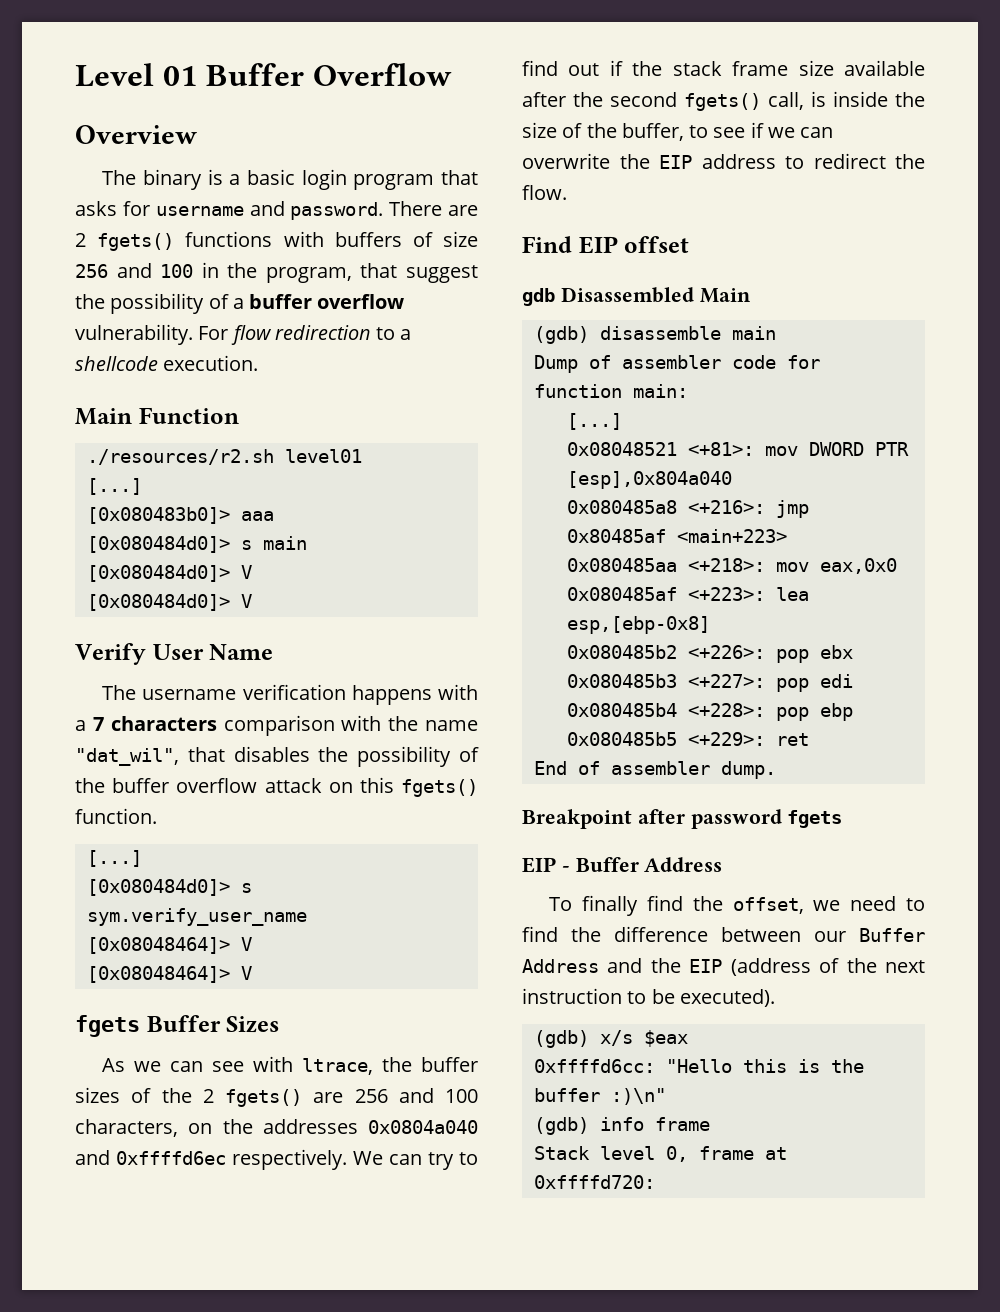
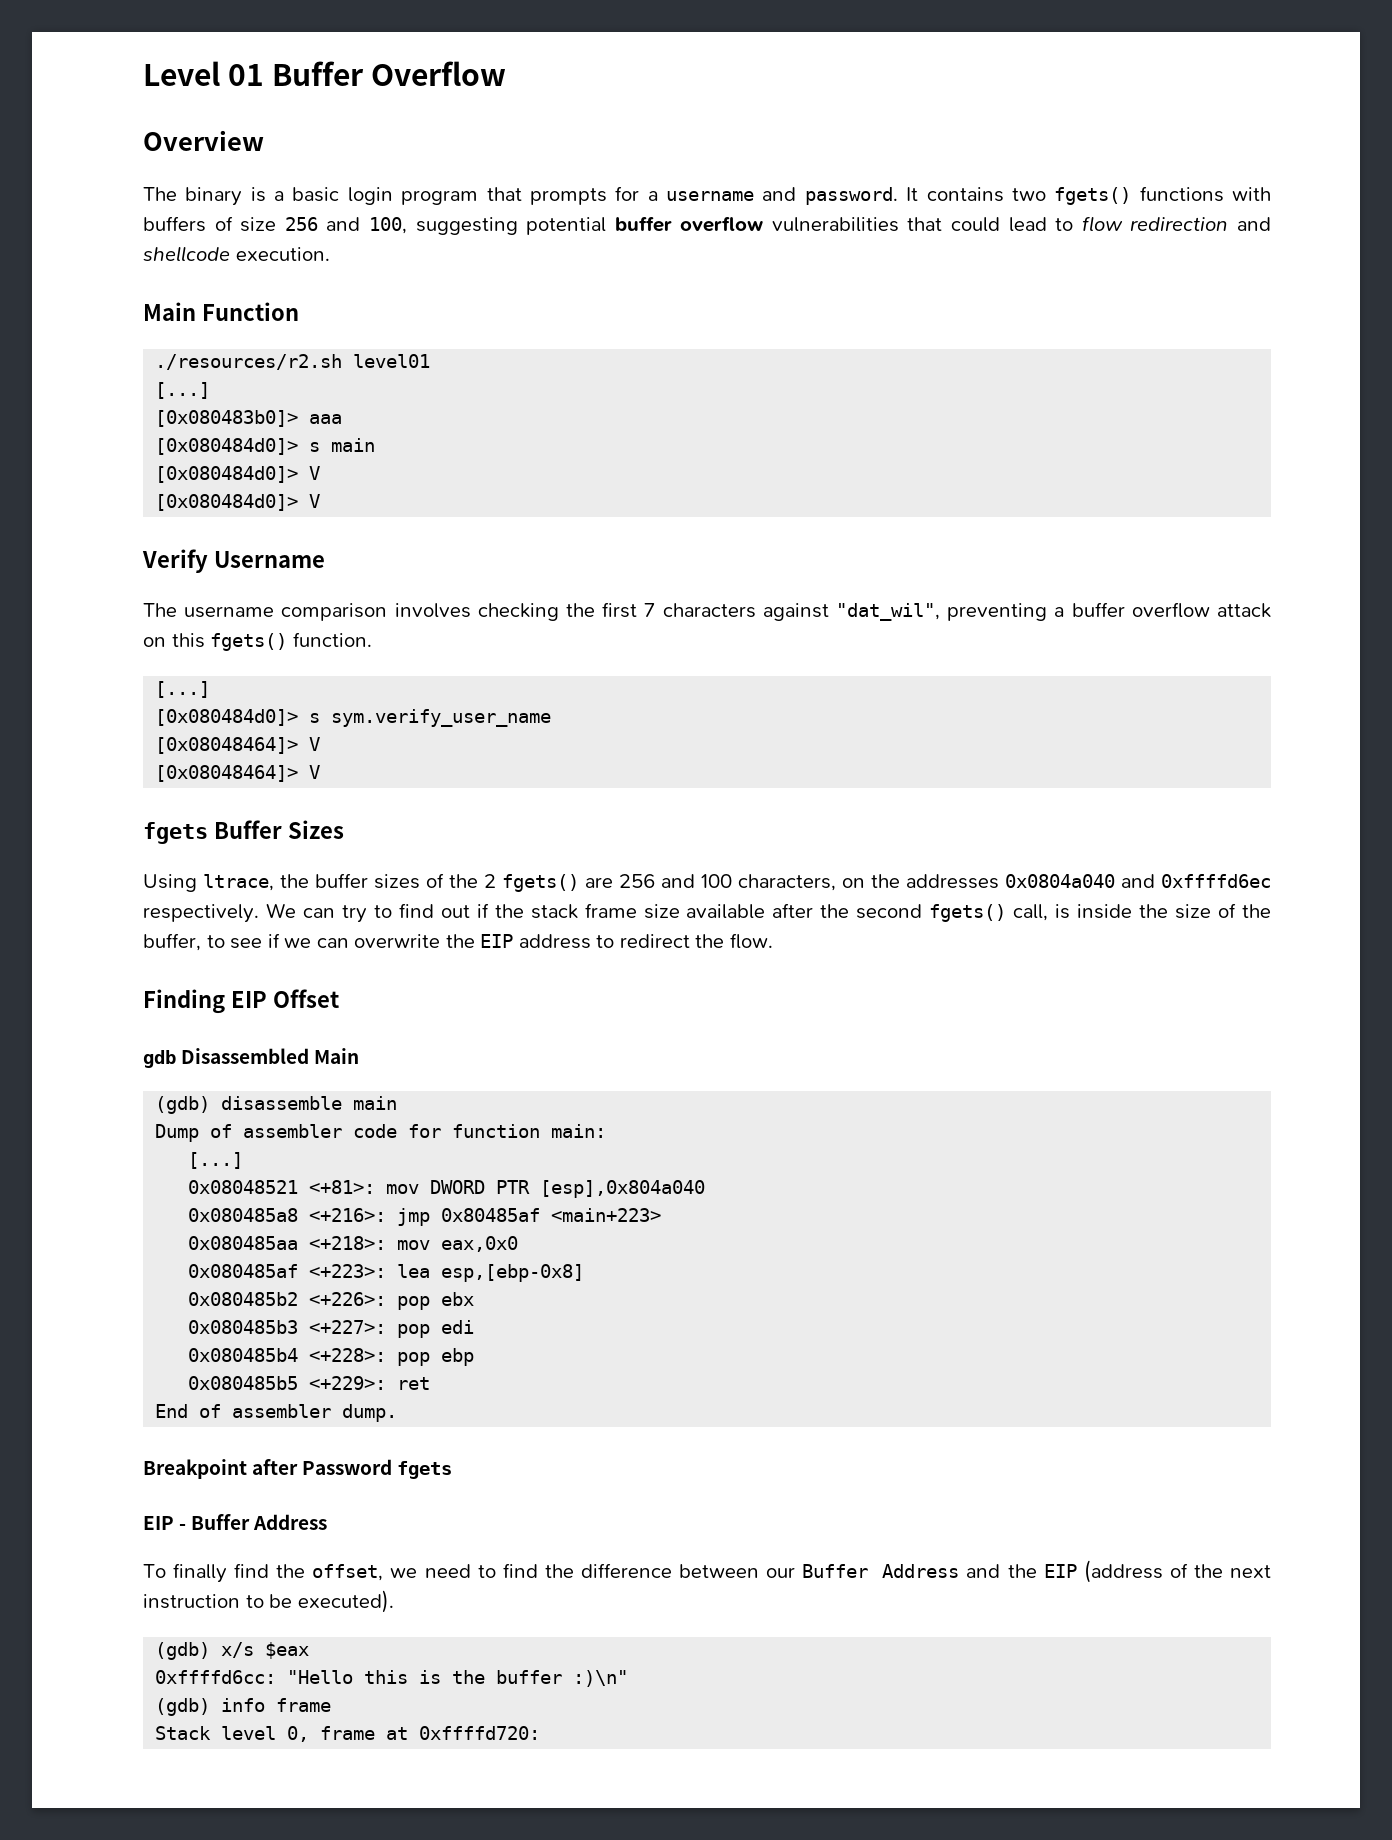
- The binary is a basic login program that asks for username and password. There are 2 fgets() functions with buffers of size 256 and 100 in the program, that suggest the possibility of a buffer overflow vulnerability. For flow redirection to a shellcode execution.
+ The binary is a basic login program that prompts for a username and password. It contains two fgets() functions with buffers of size 256 and 100, suggesting potential buffer overflow vulnerabilities that could lead to flow redirection and shellcode execution.
- Verify User Name
+ Verify Username
- The username verification happens with a 7 characters comparison with the name "dat_wil", that disables the possibility of the buffer overflow attack on this fgets() function.
+ The username comparison involves checking the first 7 characters against "dat_wil", preventing a buffer overflow attack on this fgets() function.
- As we can see with ltrace, the buffer sizes of the 2 fgets() are 256 and 100 characters, on the addresses 0x0804a040 and 0xffffd6ec respectively.
+ Using ltrace, the buffer sizes of the 2 fgets() are 256 and 100 characters, on the addresses 0x0804a040 and 0xffffd6ec respectively.
- Find EIP offset
+ Finding EIP Offset
- Breakpoint after password fgets
+ Breakpoint after Password fgets

